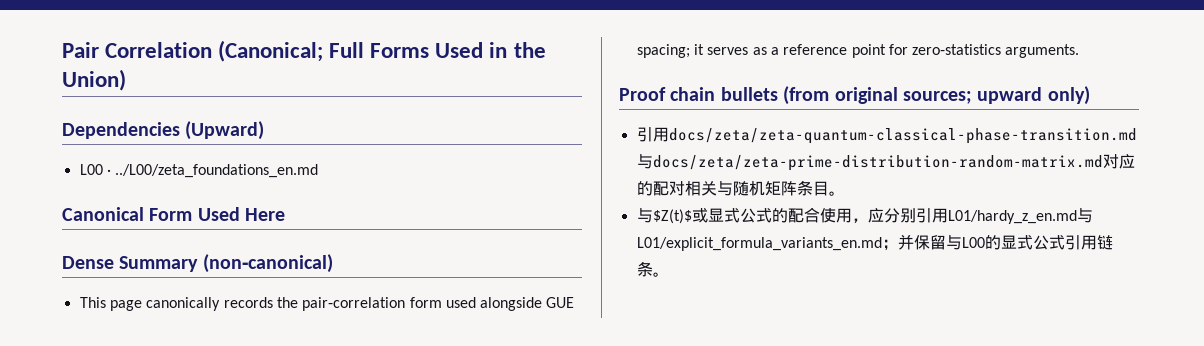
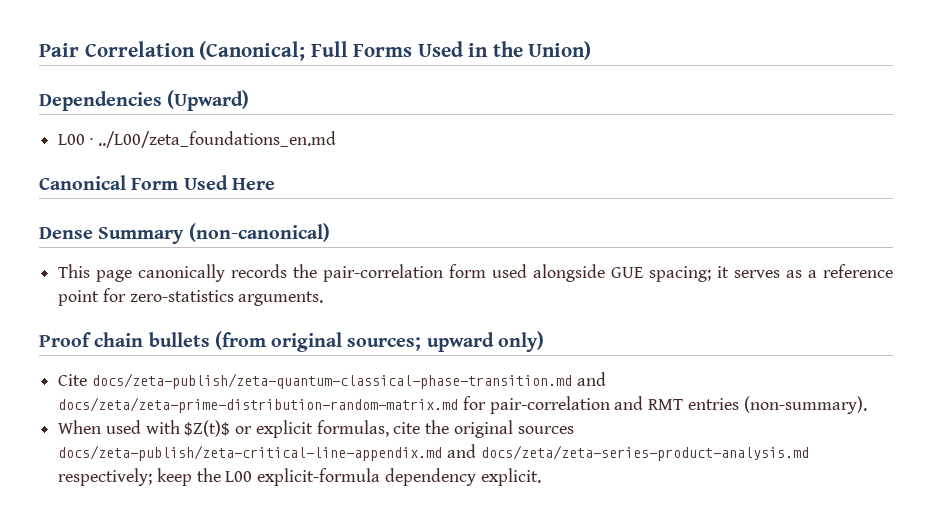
- 引用docs/zeta/zeta-quantum-classical-phase-transition.md与docs/zeta/zeta-prime-distribution-random-matrix.md对应的配对相关与随机矩阵条目。
- 与$Z(t)$或显式公式的配合使用，应分别引用L01/hardy_z_en.md与L01/explicit_formula_variants_en.md；并保留与L00的显式公式引用链条。
+ Cite docs/zeta-publish/zeta-quantum-classical-phase-transition.md and docs/zeta/zeta-prime-distribution-random-matrix.md for pair‑correlation and RMT entries (non‑summary).
+ When used with $Z(t)$ or explicit formulas, cite the original sources docs/zeta-publish/zeta-critical-line-appendix.md and docs/zeta/zeta-series-product-analysis.md respectively; keep the L00 explicit‑formula dependency explicit.

